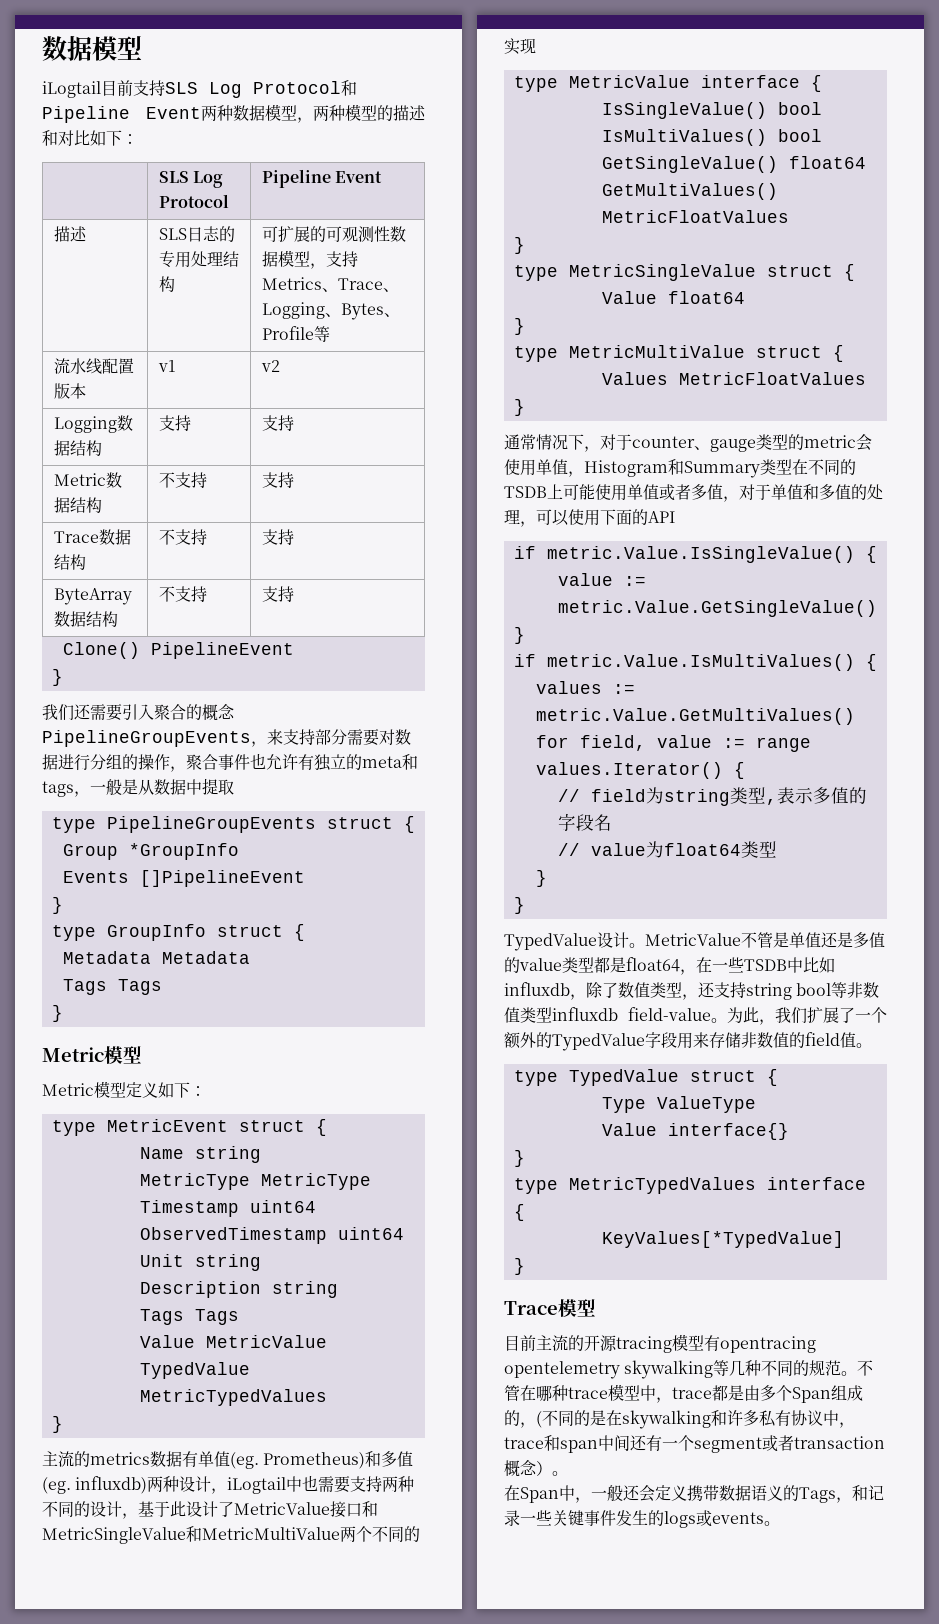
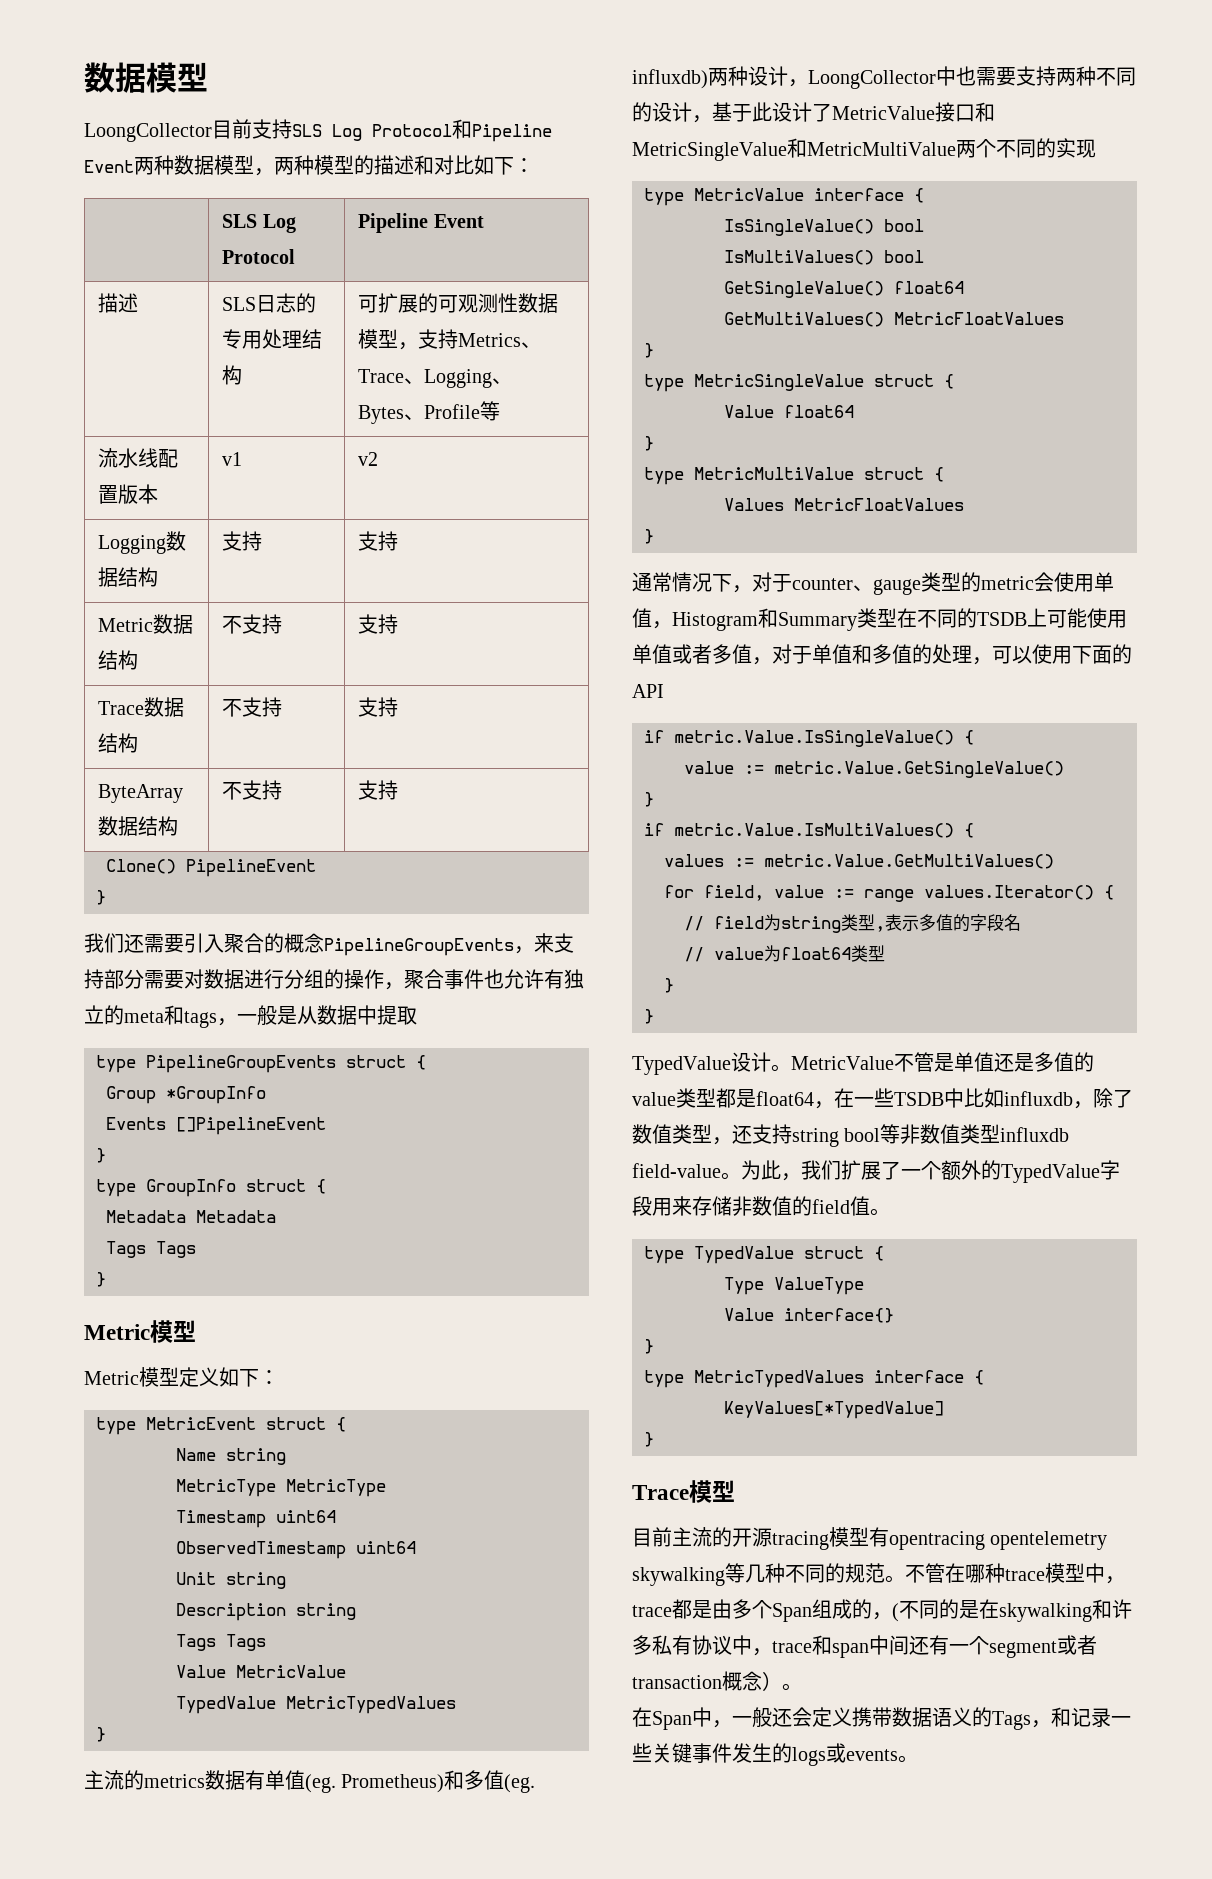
- iLogtail目前支持SLS Log Protocol和Pipeline Event两种数据模型，两种模型的描述和对比如下：
+ LoongCollector目前支持SLS Log Protocol和Pipeline Event两种数据模型，两种模型的描述和对比如下：
- 主流的metrics数据有单值(eg. Prometheus)和多值(eg. influxdb)两种设计，iLogtail中也需要支持两种不同的设计，基于此设计了MetricValue接口和MetricSingleValue和MetricMultiValue两个不同的实现
+ 主流的metrics数据有单值(eg. Prometheus)和多值(eg. influxdb)两种设计，LoongCollector中也需要支持两种不同的设计，基于此设计了MetricValue接口和MetricSingleValue和MetricMultiValue两个不同的实现

